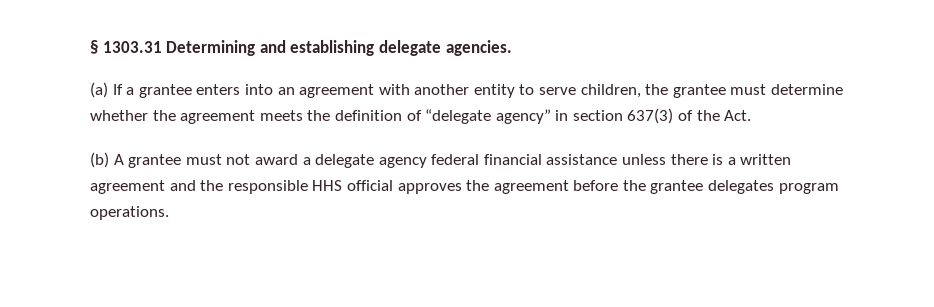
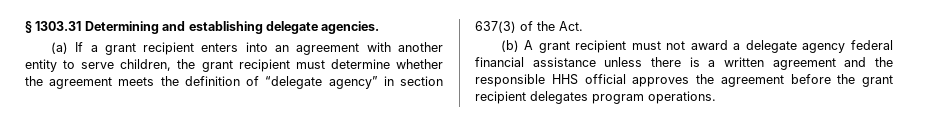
- (a) If a grantee enters into an agreement with another entity to serve children, the grantee must determine whether the agreement meets the definition of “delegate agency” in section 637(3) of the Act.
+ (a) If a grant recipient enters into an agreement with another entity to serve children, the grant recipient must determine whether the agreement meets the definition of “delegate agency” in section 637(3) of the Act.
- (b) A grantee must not award a delegate agency federal financial assistance unless there is a written agreement and the responsible HHS official approves the agreement before the grantee delegates program operations.
+ (b) A grant recipient must not award a delegate agency federal financial assistance unless there is a written agreement and the responsible HHS official approves the agreement before the grant recipient delegates program operations.

